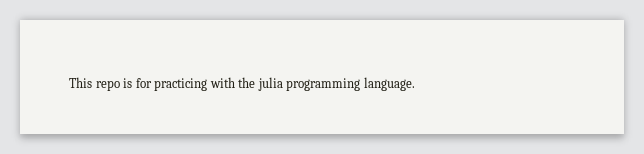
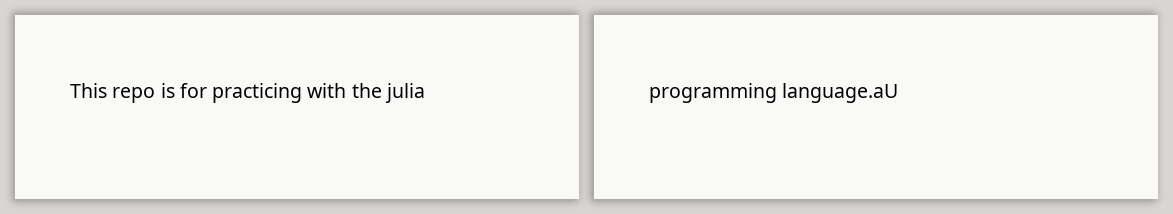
- This repo is for practicing with the julia programming language.
+ This repo is for practicing with the julia programming language.aU

